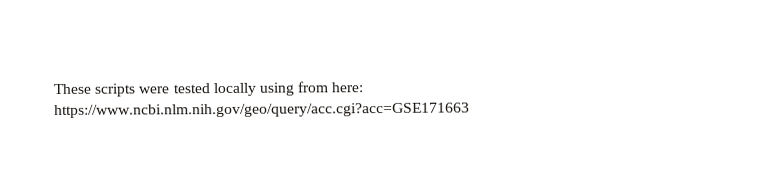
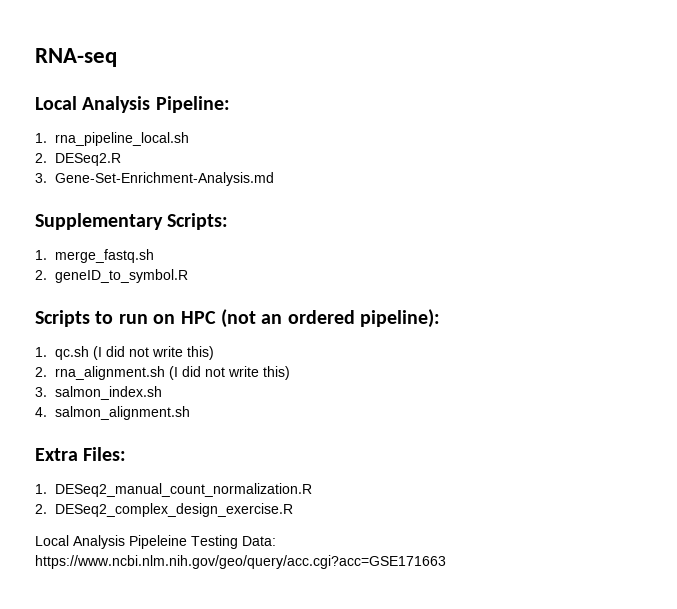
- These scripts were tested locally using from here: https://www.ncbi.nlm.nih.gov/geo/query/acc.cgi?acc=GSE171663
+ RNA-seq
+ Local Analysis Pipeline:
+ 1. rna_pipeline_local.sh
+ 2. DESeq2.R
+ 3. Gene-Set-Enrichment-Analysis.md
+ Supplementary Scripts:
+ 1. merge_fastq.sh
+ 2. geneID_to_symbol.R
+ Scripts to run on HPC (not an ordered pipeline):
+ 1. qc.sh (I did not write this)
+ 2. rna_alignment.sh (I did not write this)
+ 3. salmon_index.sh
+ 4. salmon_alignment.sh
+ Extra Files:
+ 1. DESeq2_manual_count_normalization.R
+ 2. DESeq2_complex_design_exercise.R
+ Local Analysis Pipeleine Testing Data: https://www.ncbi.nlm.nih.gov/geo/query/acc.cgi?acc=GSE171663

